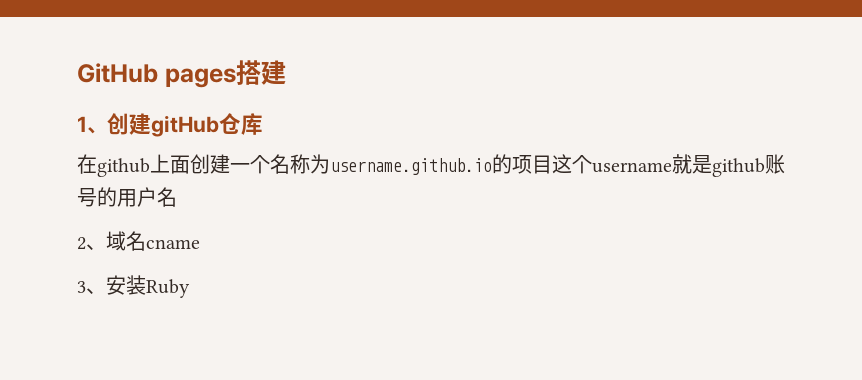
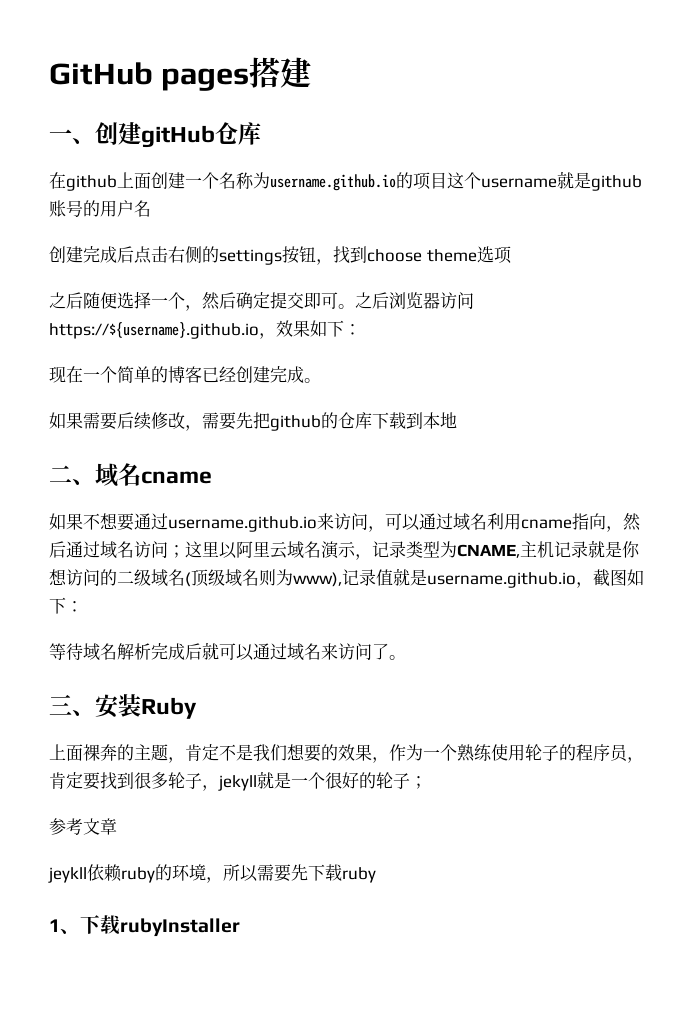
- 1、创建gitHub仓库
+ 一、创建gitHub仓库
- 2、域名cname
- 3、安装Ruby
+ 创建完成后点击右侧的settings按钮，找到choose theme选项
+ 之后随便选择一个，然后确定提交即可。之后浏览器访问https://${username}.github.io，效果如下：
+ 现在一个简单的博客已经创建完成。
+ 如果需要后续修改，需要先把github的仓库下载到本地
+ 二、域名cname
+ 如果不想要通过username.github.io来访问，可以通过域名利用cname指向，然后通过域名访问；这里以阿里云域名演示，记录类型为CNAME,主机记录就是你想访问的二级域名(顶级域名则为www),记录值就是username.github.io，截图如下：
+ 等待域名解析完成后就可以通过域名来访问了。
+ 三、安装Ruby
+ 上面裸奔的主题，肯定不是我们想要的效果，作为一个熟练使用轮子的程序员，肯定要找到很多轮子，jekyll就是一个很好的轮子；
+ 参考文章
+ jeykll依赖ruby的环境，所以需要先下载ruby
+ 1、下载rubyInstaller

